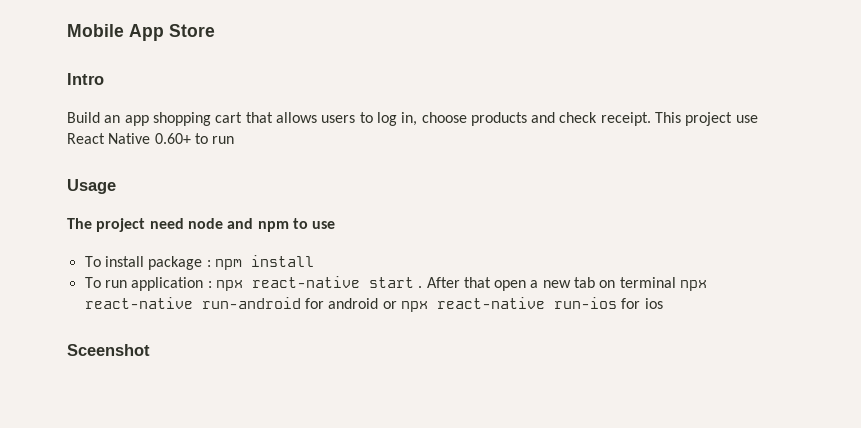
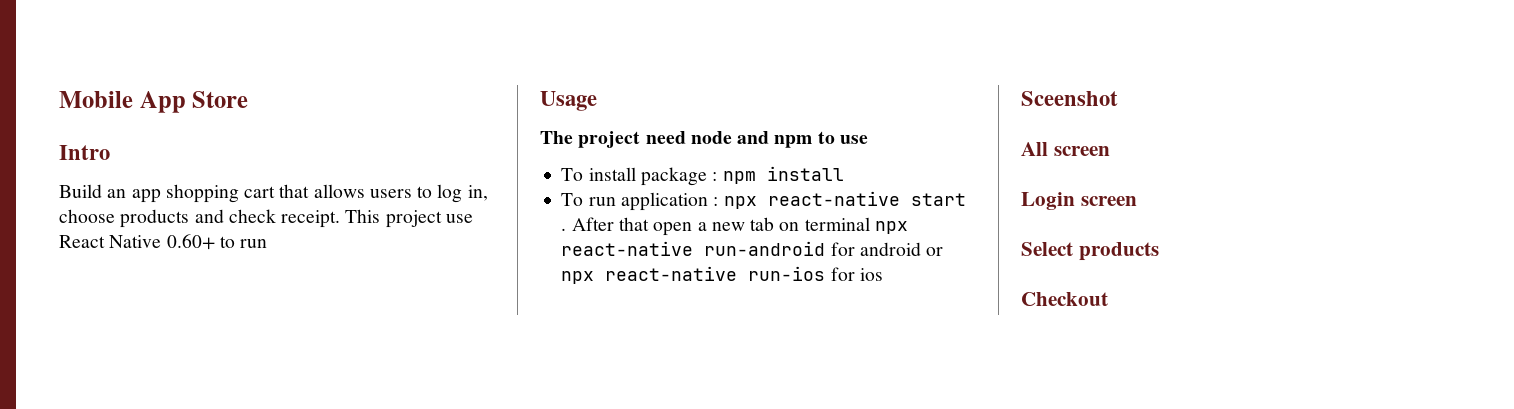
+ All screen
+ Login screen
+ Select products
+ Checkout

